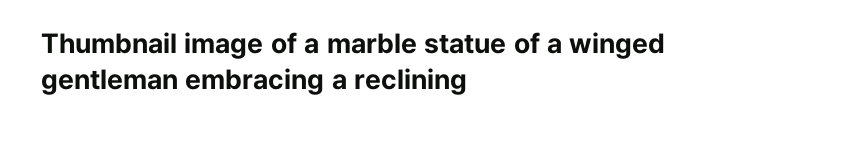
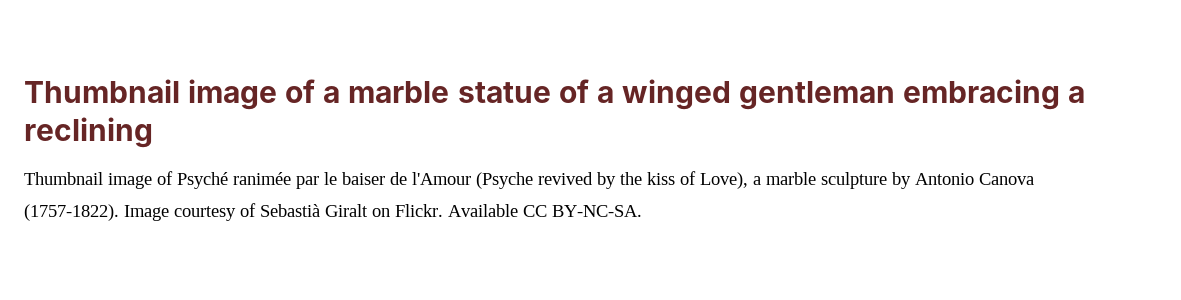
+ Thumbnail image of Psyché ranimée par le baiser de l'Amour (Psyche revived by the kiss of Love), a marble sculpture by Antonio Canova (1757-1822). Image courtesy of Sebastià Giralt on Flickr. Available CC BY-NC-SA.

